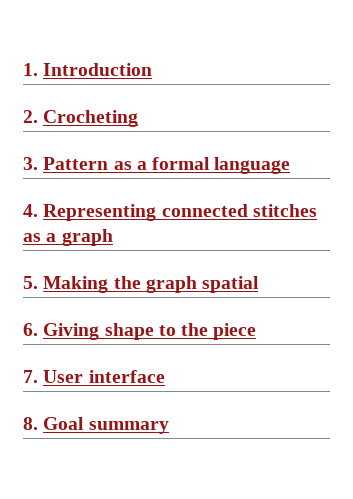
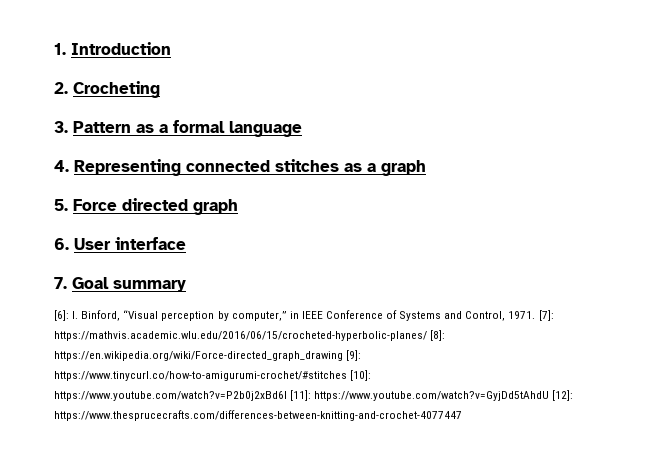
- 5. Making the graph spatial
+ 5. Force directed graph
- 6. Giving shape to the piece
- 7. User interface
+ 6. User interface
- 8. Goal summary
+ 7. Goal summary
+ [6]: I. Binford, “Visual perception by computer,” in IEEE Conference of Systems and Control, 1971. [7]: https://mathvis.academic.wlu.edu/2016/06/15/crocheted-hyperbolic-planes/ [8]: https://en.wikipedia.org/wiki/Force-directed_graph_drawing [9]: https://www.tinycurl.co/how-to-amigurumi-crochet/#stitches [10]: https://www.youtube.com/watch?v=P2b0j2xBd6I [11]: https://www.youtube.com/watch?v=GyjDd5tAhdU [12]: https://www.thesprucecrafts.com/differences-between-knitting-and-crochet-4077447

